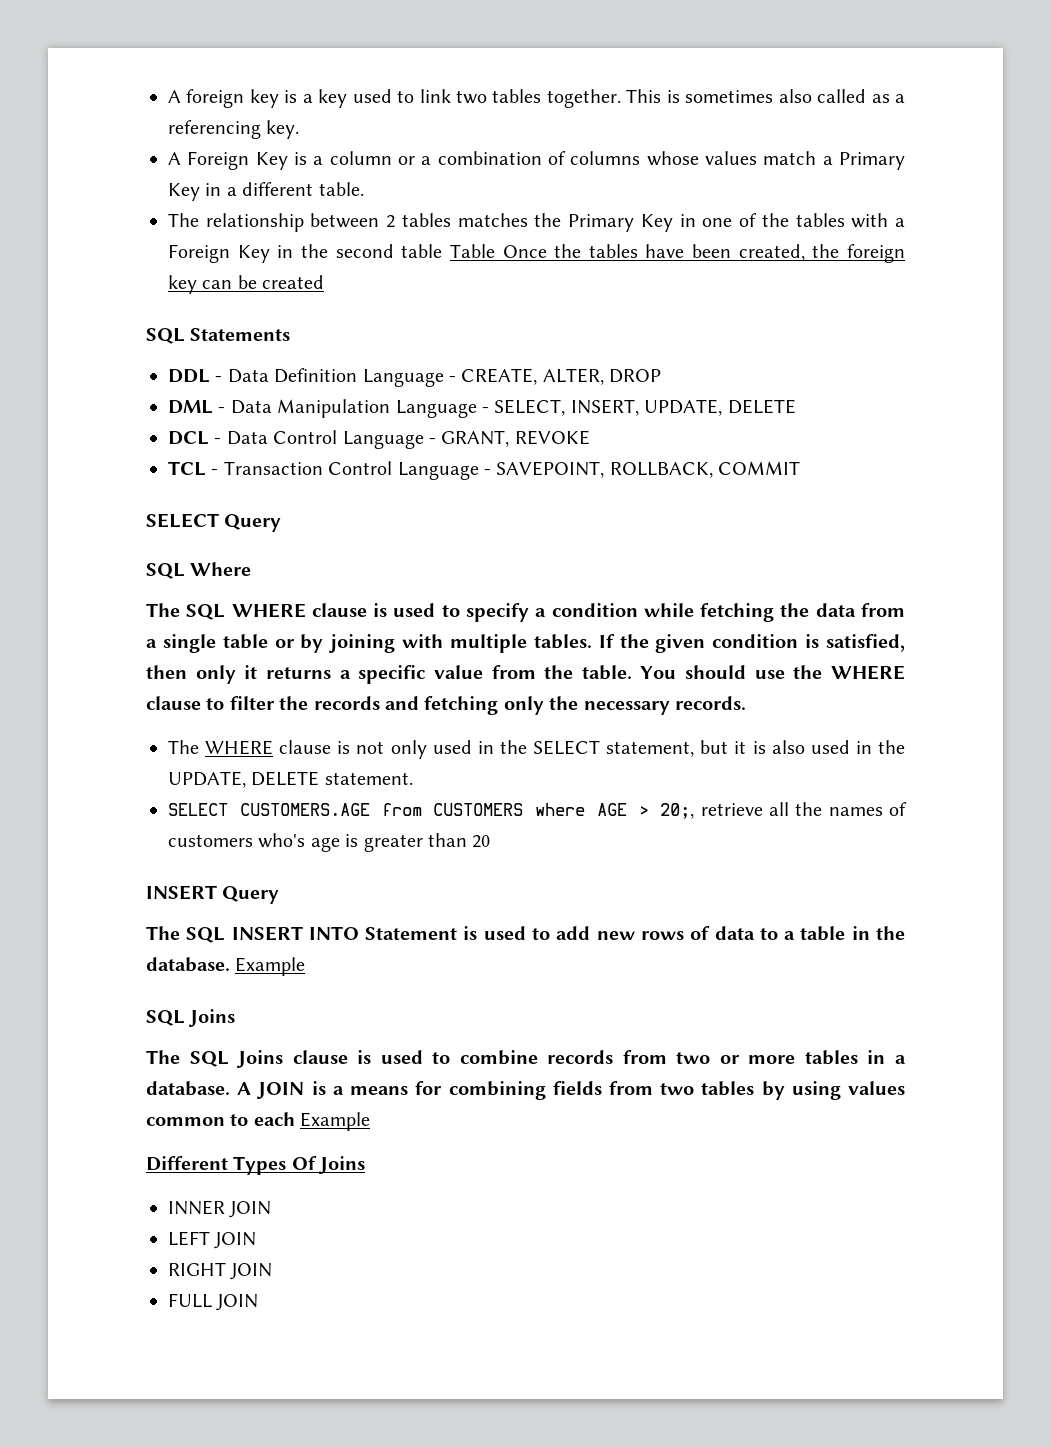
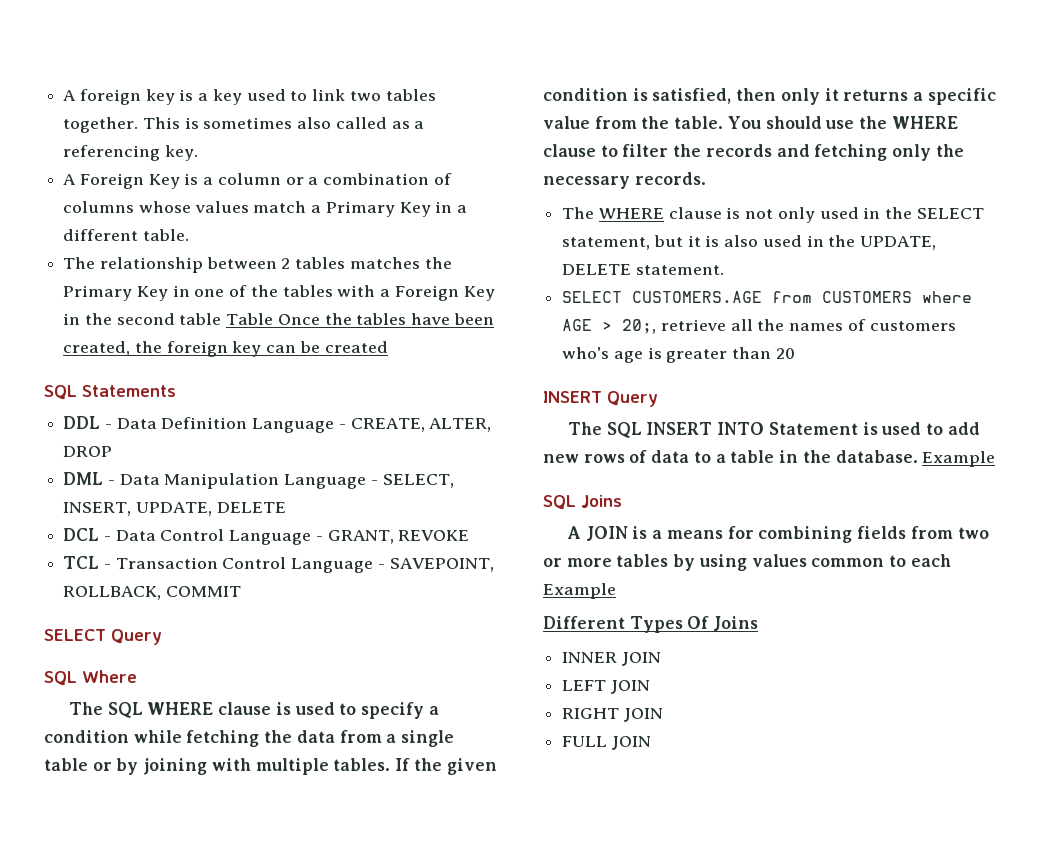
- The SQL Joins clause is used to combine records from two or more tables in a database. A JOIN is a means for combining fields from two tables by using values common to each Example
+ A JOIN is a means for combining fields from two or more tables by using values common to each Example

